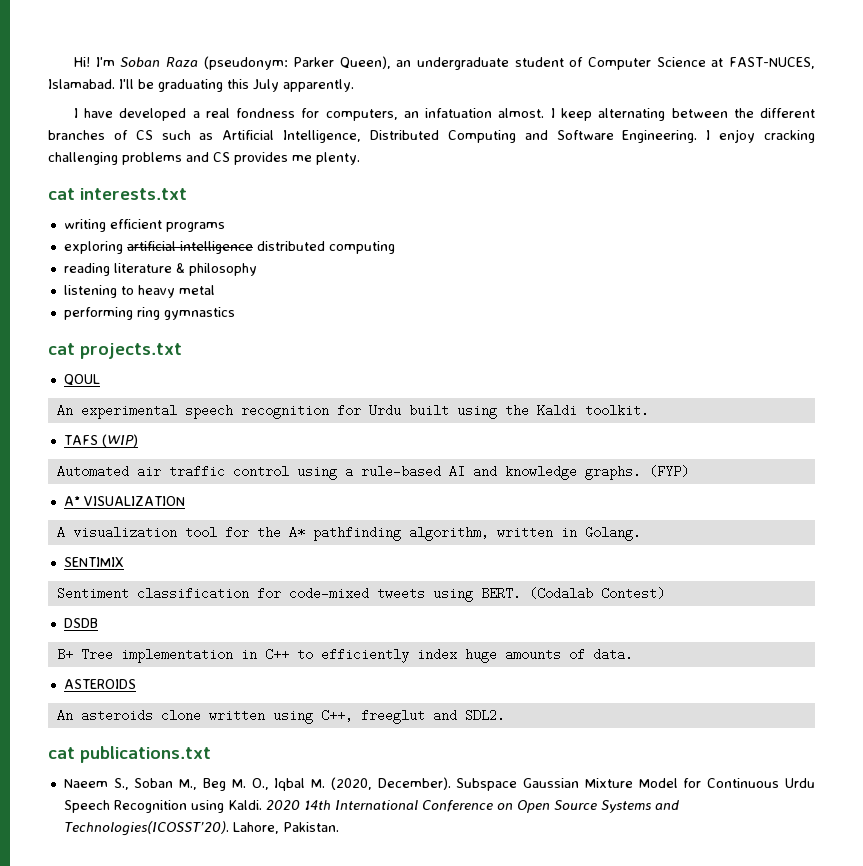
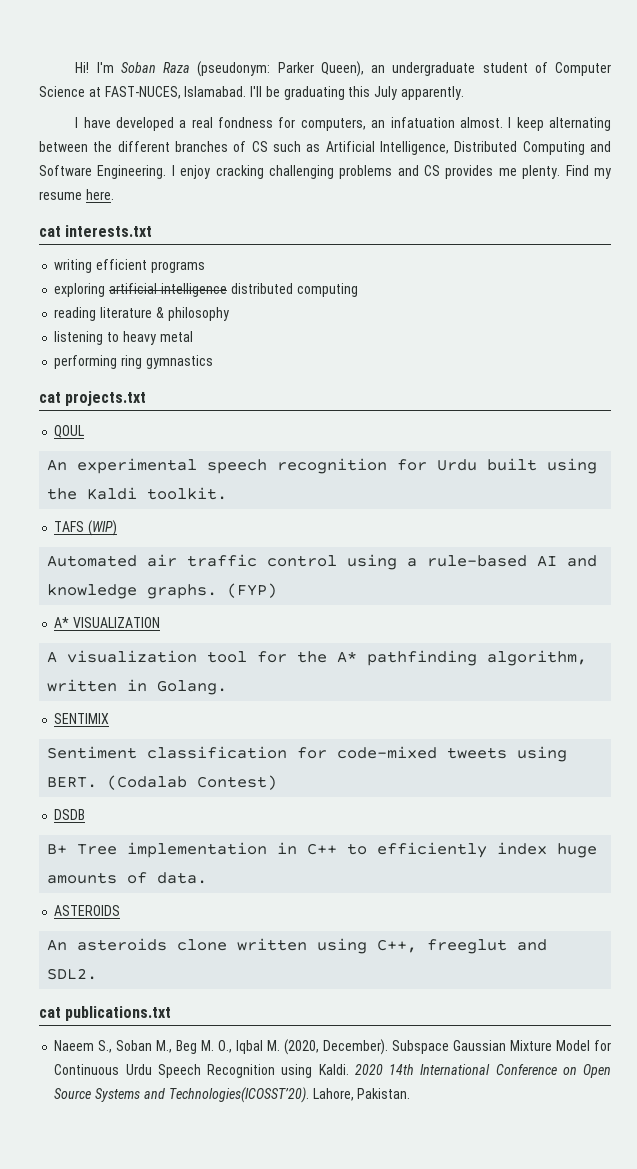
+ Find my resume here.

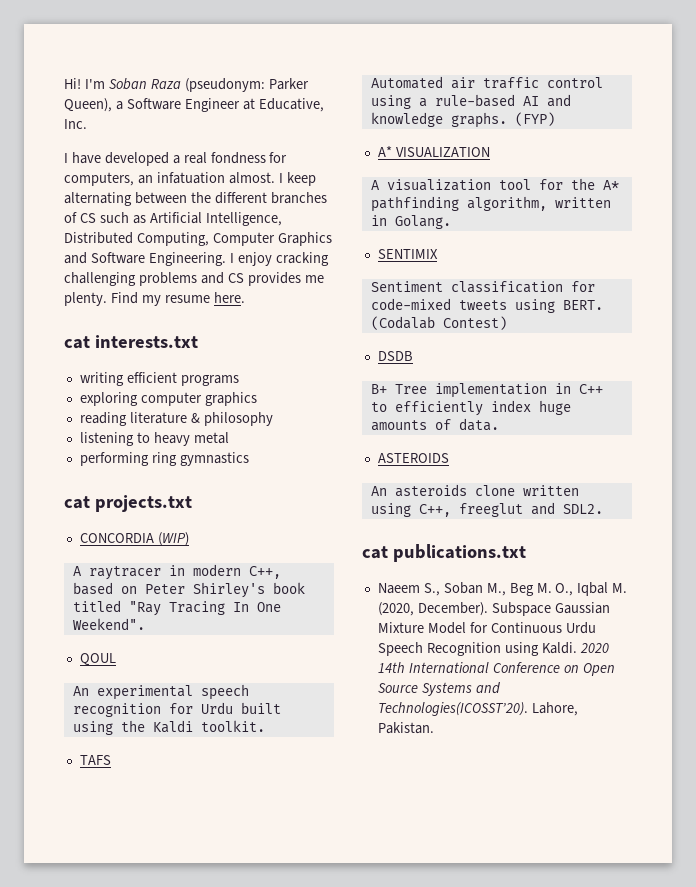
- I'm Soban Raza (pseudonym: Parker Queen), an undergraduate student of Computer Science at FAST-NUCES, Islamabad. I'll be graduating this July apparently.
+ I'm Soban Raza (pseudonym: Parker Queen), a Software Engineer at Educative, Inc.
- I keep alternating between the different branches of CS such as Artificial Intelligence, Distributed Computing and Software Engineering.
+ I keep alternating between the different branches of CS such as Artificial Intelligence, Distributed Computing, Computer Graphics and Software Engineering.
- exploring artificial intelligence distributed computing
+ exploring computer graphics
+ CONCORDIA (WIP)
+ A raytracer in modern C++, based on Peter Shirley's book titled "Ray Tracing In One Weekend".
- TAFS (WIP)
+ TAFS

